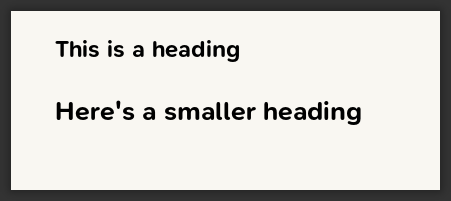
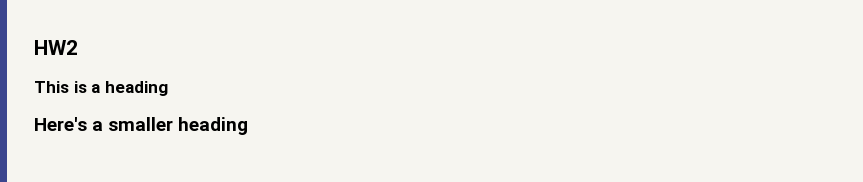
+ HW2

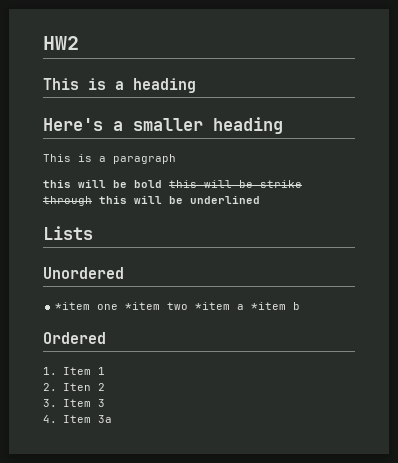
+ This is a paragraph
+ this will be bold this will be strike through this will be underlined
+ Lists
+ Unordered
+ *item one *item two *item a *item b
+ Ordered
+ 1. Item 1
+ 2. Iten 2
+ 3. Item 3
+ 4. Item 3a

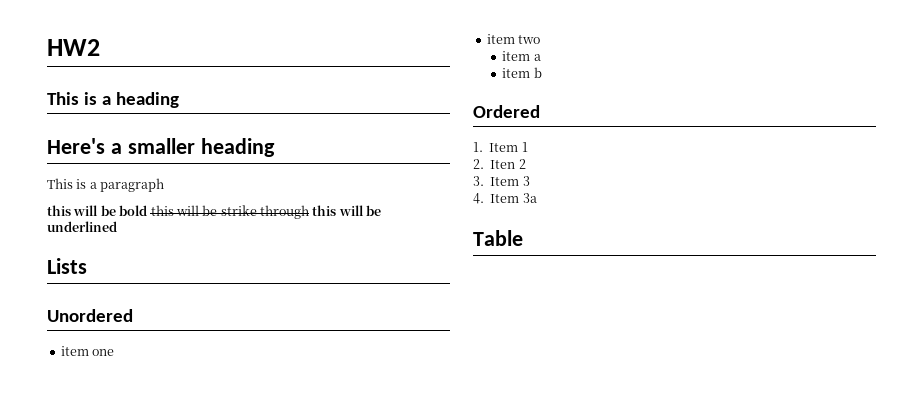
- *item one *item two *item a *item b
+ item one
+ item two
+ item a
+ item b
+ Table

